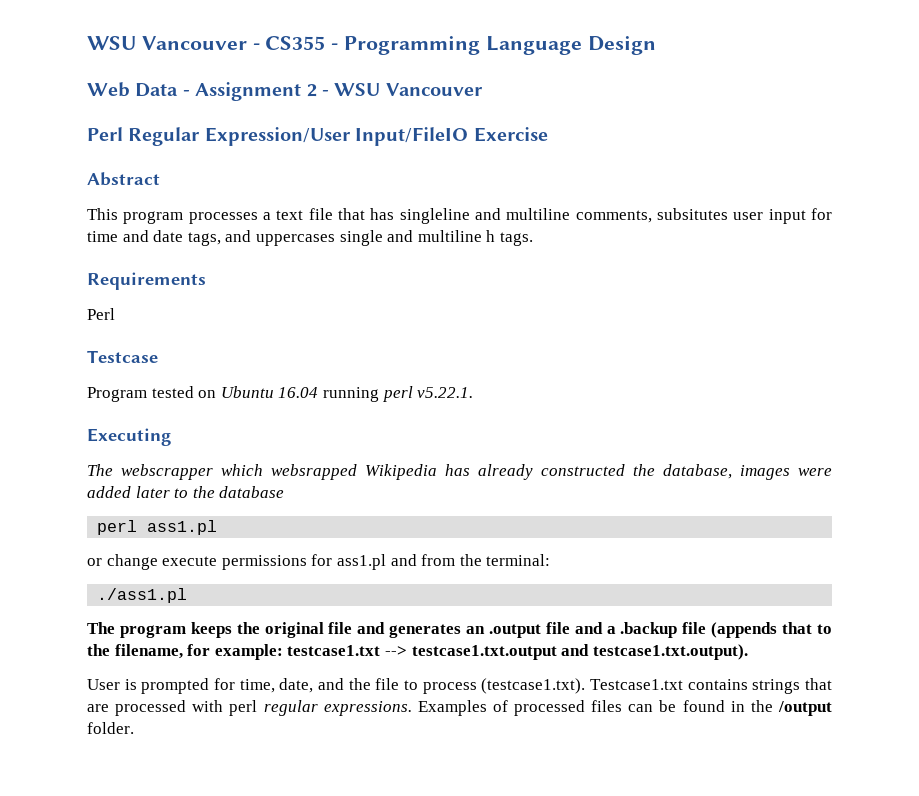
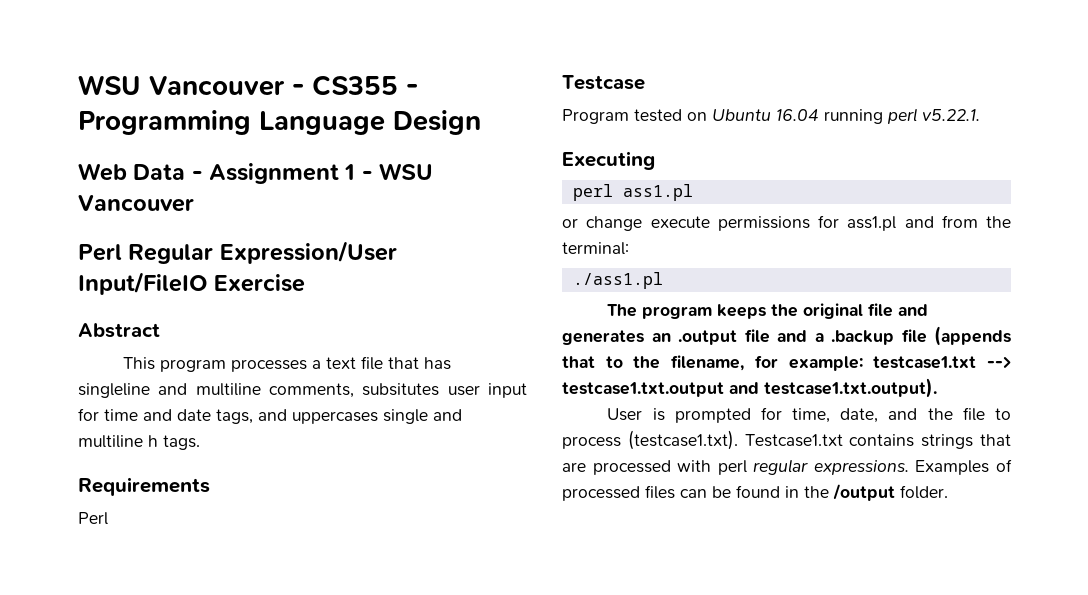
- Web Data - Assignment 2 - WSU Vancouver
+ Web Data - Assignment 1 - WSU Vancouver
- The webscrapper which websrapped Wikipedia has already constructed the database, images were added later to the database

